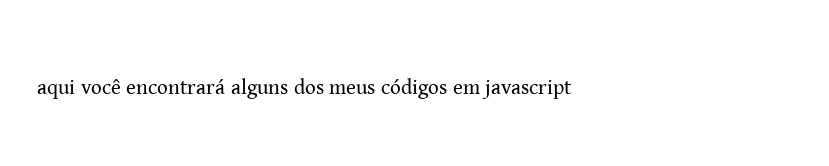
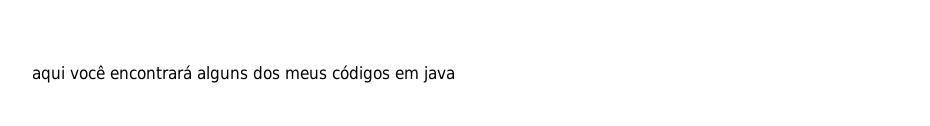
- aqui você encontrará alguns dos meus códigos em javascript
+ aqui você encontrará alguns dos meus códigos em java

